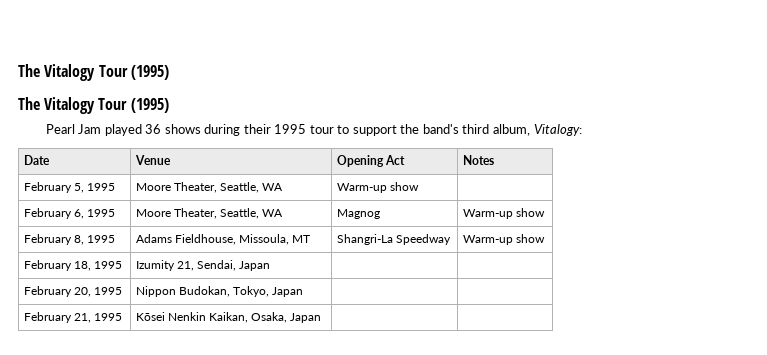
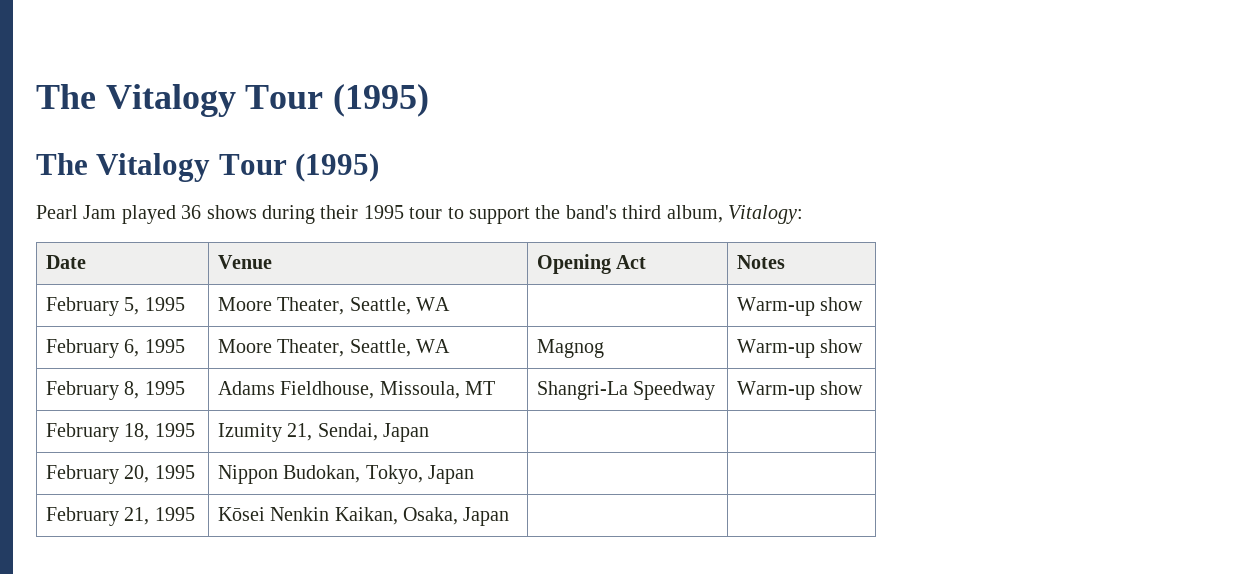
- February 5, 1995 | Moore Theater, Seattle, WA | Warm-up show |
+ February 5, 1995 | Moore Theater, Seattle, WA | | Warm-up show

